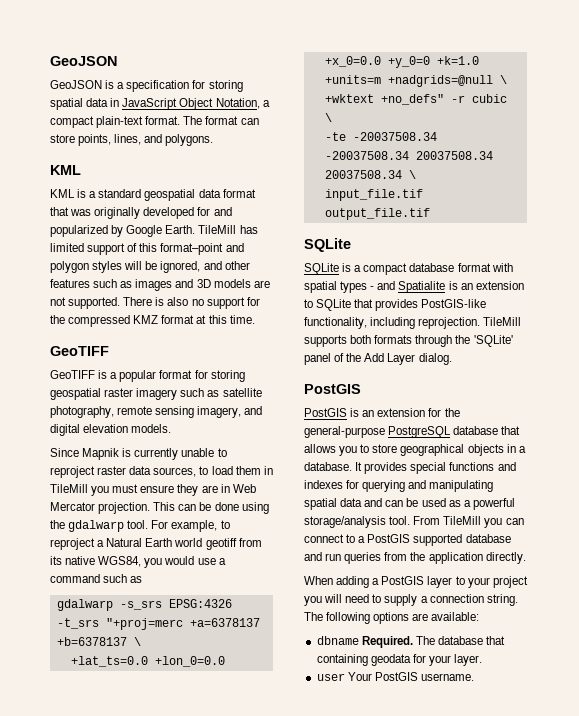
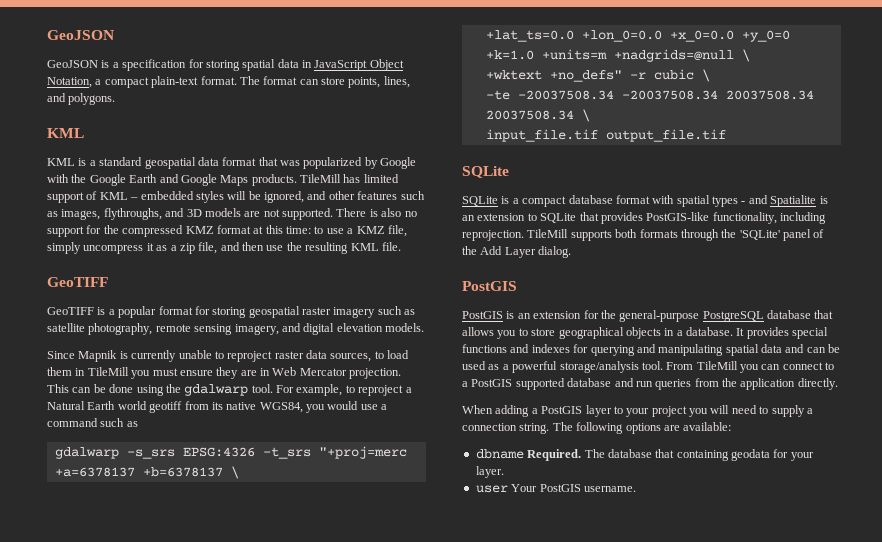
- KML is a standard geospatial data format that was originally developed for and popularized by Google Earth.
+ KML is a standard geospatial data format that was popularized by Google with the Google Earth and Google Maps products.
- TileMill has limited support of this format–point and polygon styles will be ignored, and other features such as images and 3D models are not supported.
+ TileMill has limited support of KML – embedded styles will be ignored, and other features such as images, flythroughs, and 3D models are not supported.
- There is also no support for the compressed KMZ format at this time.
+ There is also no support for the compressed KMZ format at this time: to use a KMZ file, simply uncompress it as a zip file, and then use the resulting KML file.

